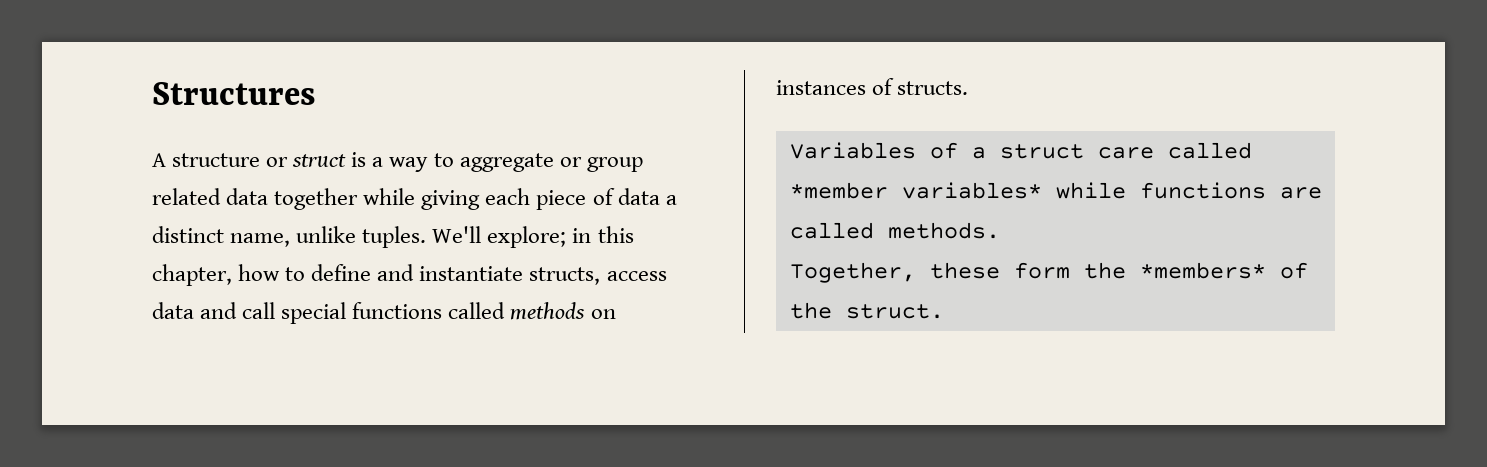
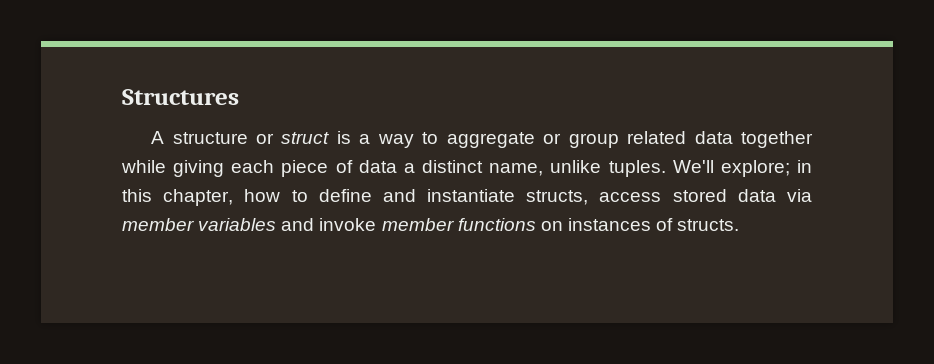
- We'll explore; in this chapter, how to define and instantiate structs, access data and call special functions called methods on instances of structs.
- Variables of a struct care called *member variables* while functions are called methods.
- Together, these form the *members* of the struct.
+ We'll explore; in this chapter, how to define and instantiate structs, access stored data via member variables and invoke member functions on instances of structs.

